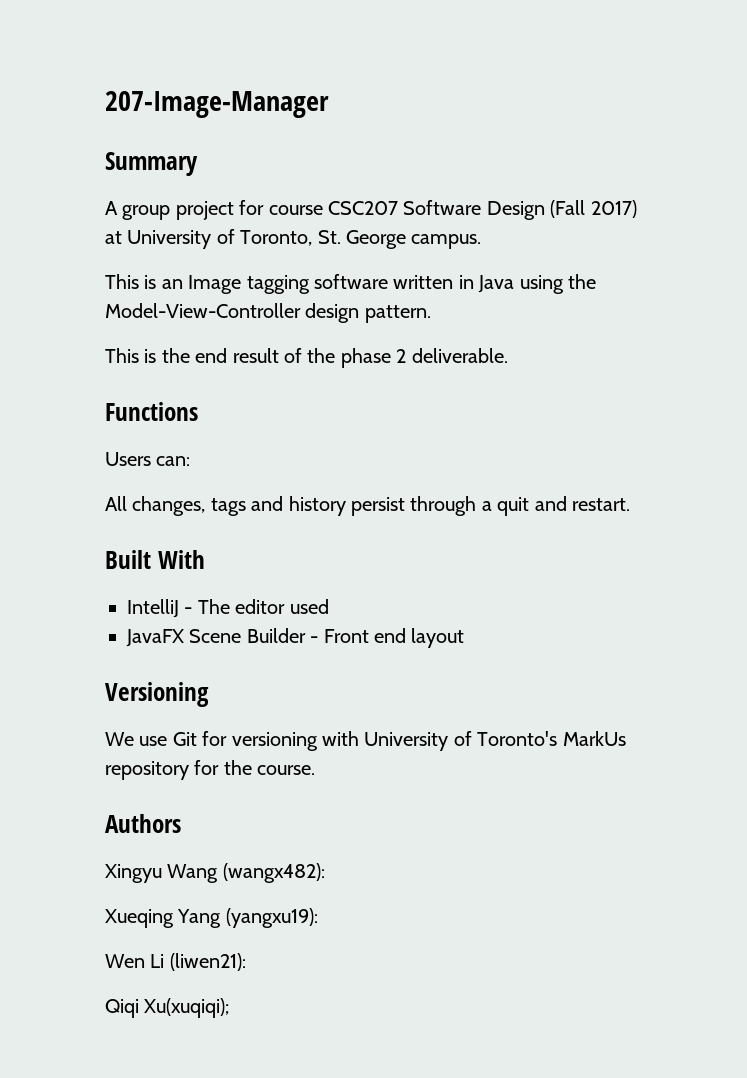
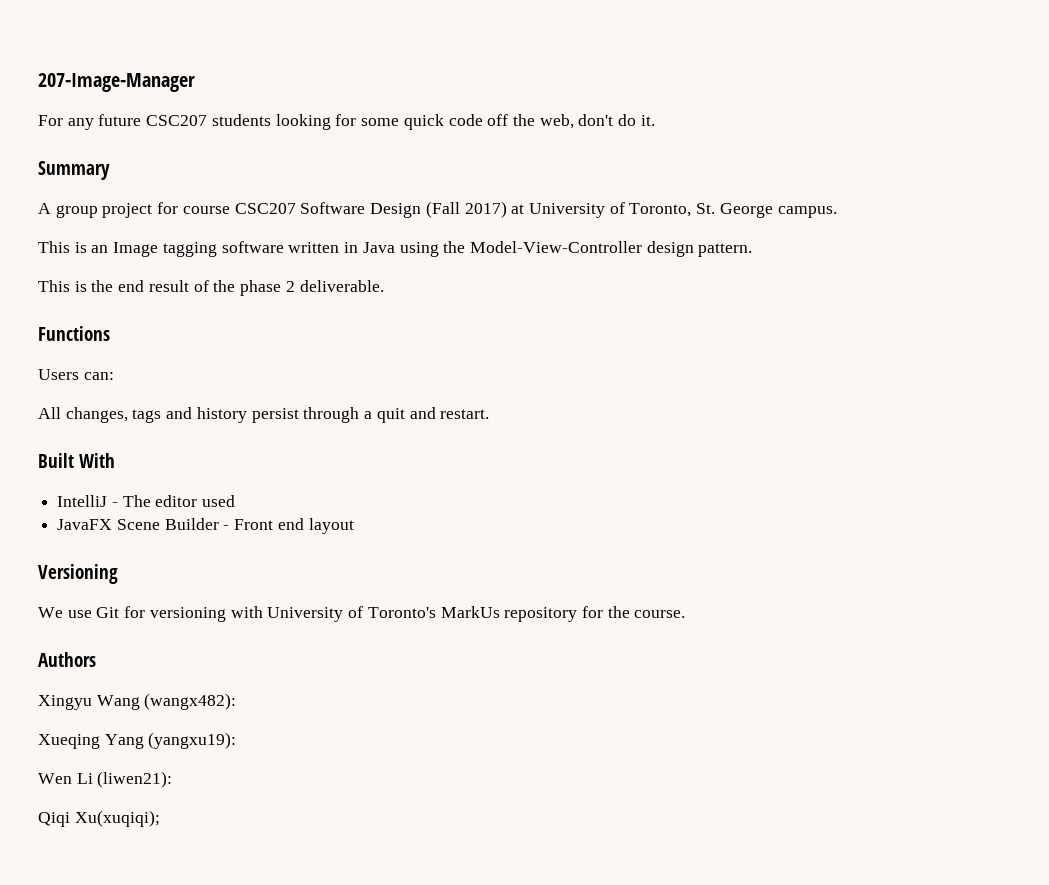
+ For any future CSC207 students looking for some quick code off the web, don't do it.

